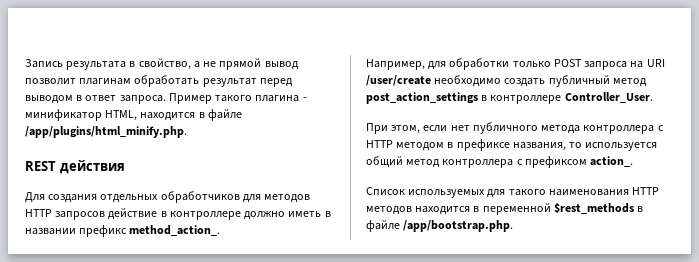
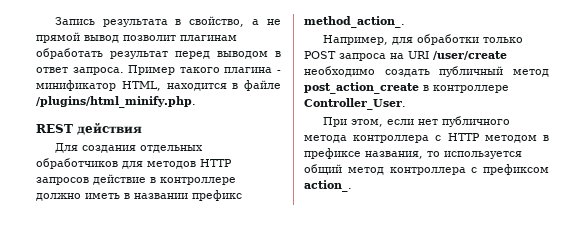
- Пример такого плагина - минификатор HTML, находится в файле /app/plugins/html_minify.php.
+ Пример такого плагина - минификатор HTML, находится в файле /plugins/html_minify.php.
- Например, для обработки только POST запроса на URI /user/create необходимо создать публичный метод post_action_settings в контроллере Controller_User.
+ Например, для обработки только POST запроса на URI /user/create необходимо создать публичный метод post_action_create в контроллере Controller_User.
- Список используемых для такого наименования HTTP методов находится в переменной $rest_methods в файле /app/bootstrap.php.

